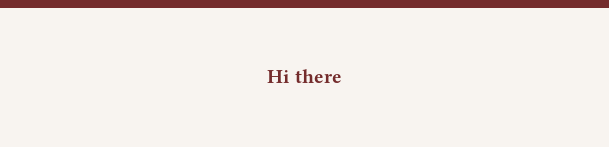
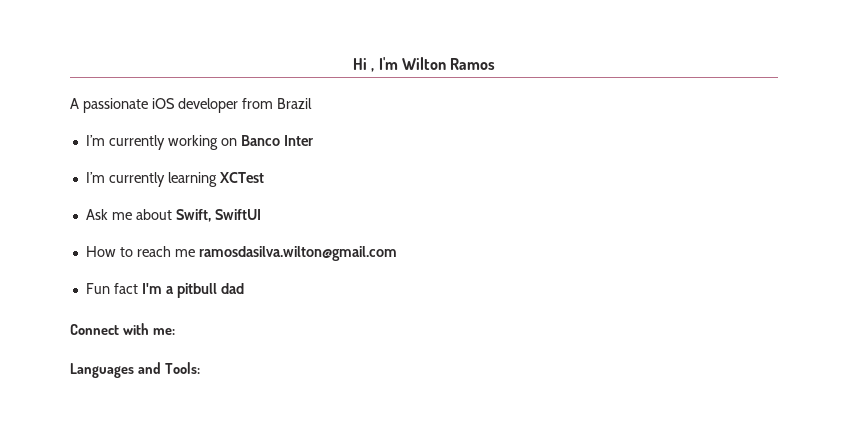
- Hi there
+ Hi , I'm Wilton Ramos
+ A passionate iOS developer from Brazil
+ I’m currently working on Banco Inter
+ I’m currently learning XCTest
+ Ask me about Swift, SwiftUI
+ How to reach me ramosdasilva.wilton@gmail.com
+ Fun fact I'm a pitbull dad
+ Connect with me:
+ Languages and Tools:

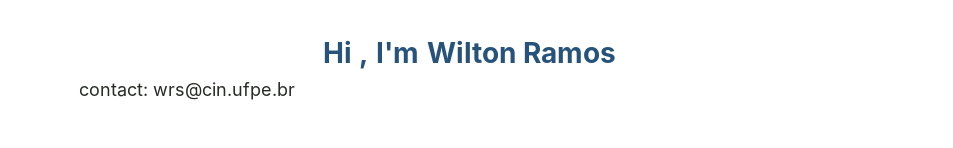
- A passionate iOS developer from Brazil
- I’m currently working on Banco Inter
- I’m currently learning XCTest
- Ask me about Swift, SwiftUI
- How to reach me ramosdasilva.wilton@gmail.com
- Fun fact I'm a pitbull dad
- Connect with me:
- Languages and Tools:
+ contact: wrs@cin.ufpe.br

